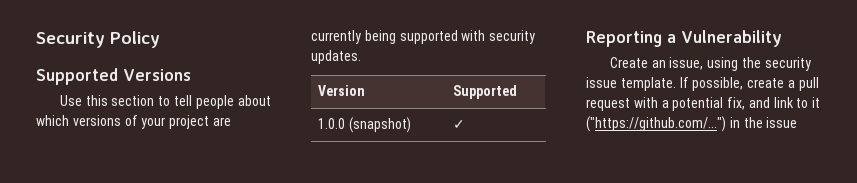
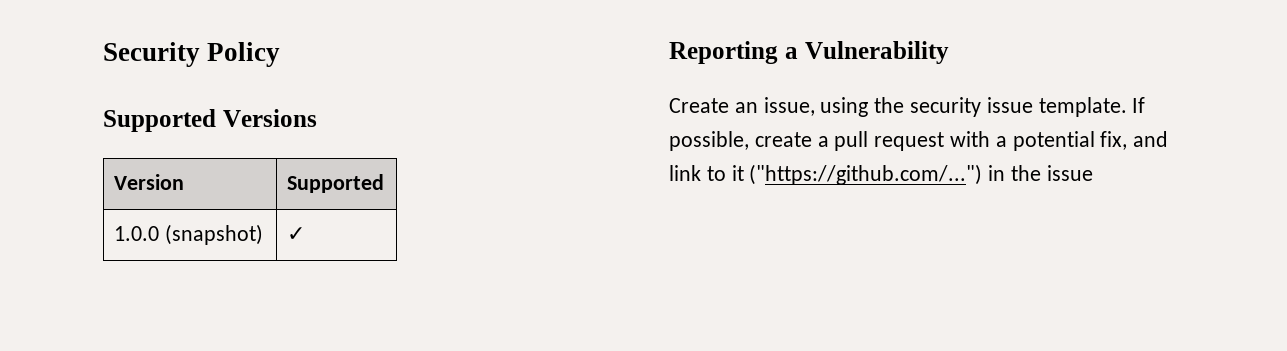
- Use this section to tell people about which versions of your project are currently being supported with security updates.

